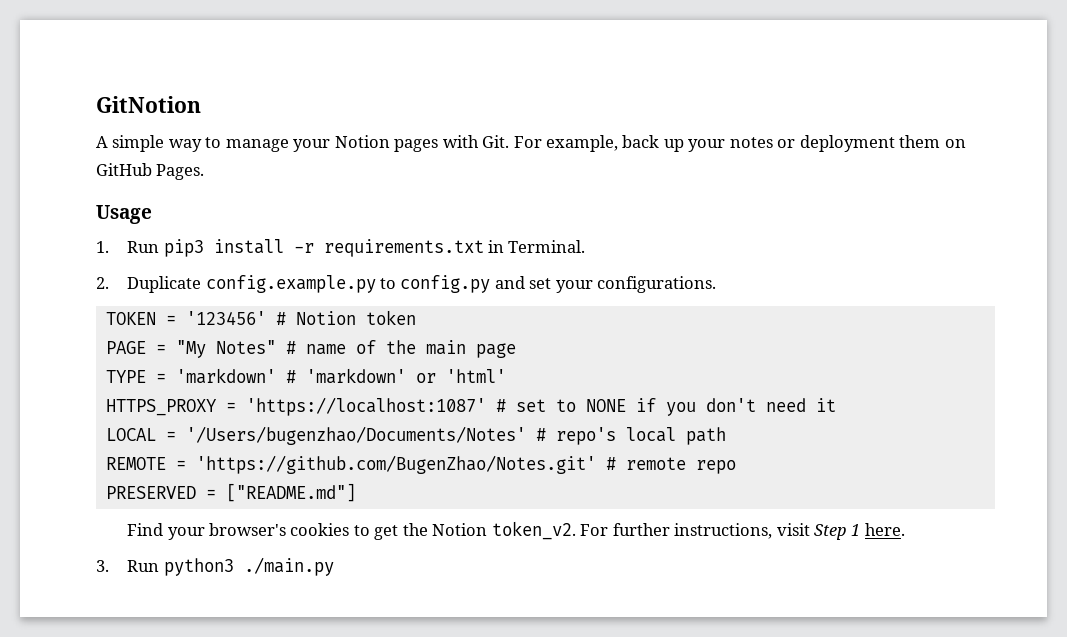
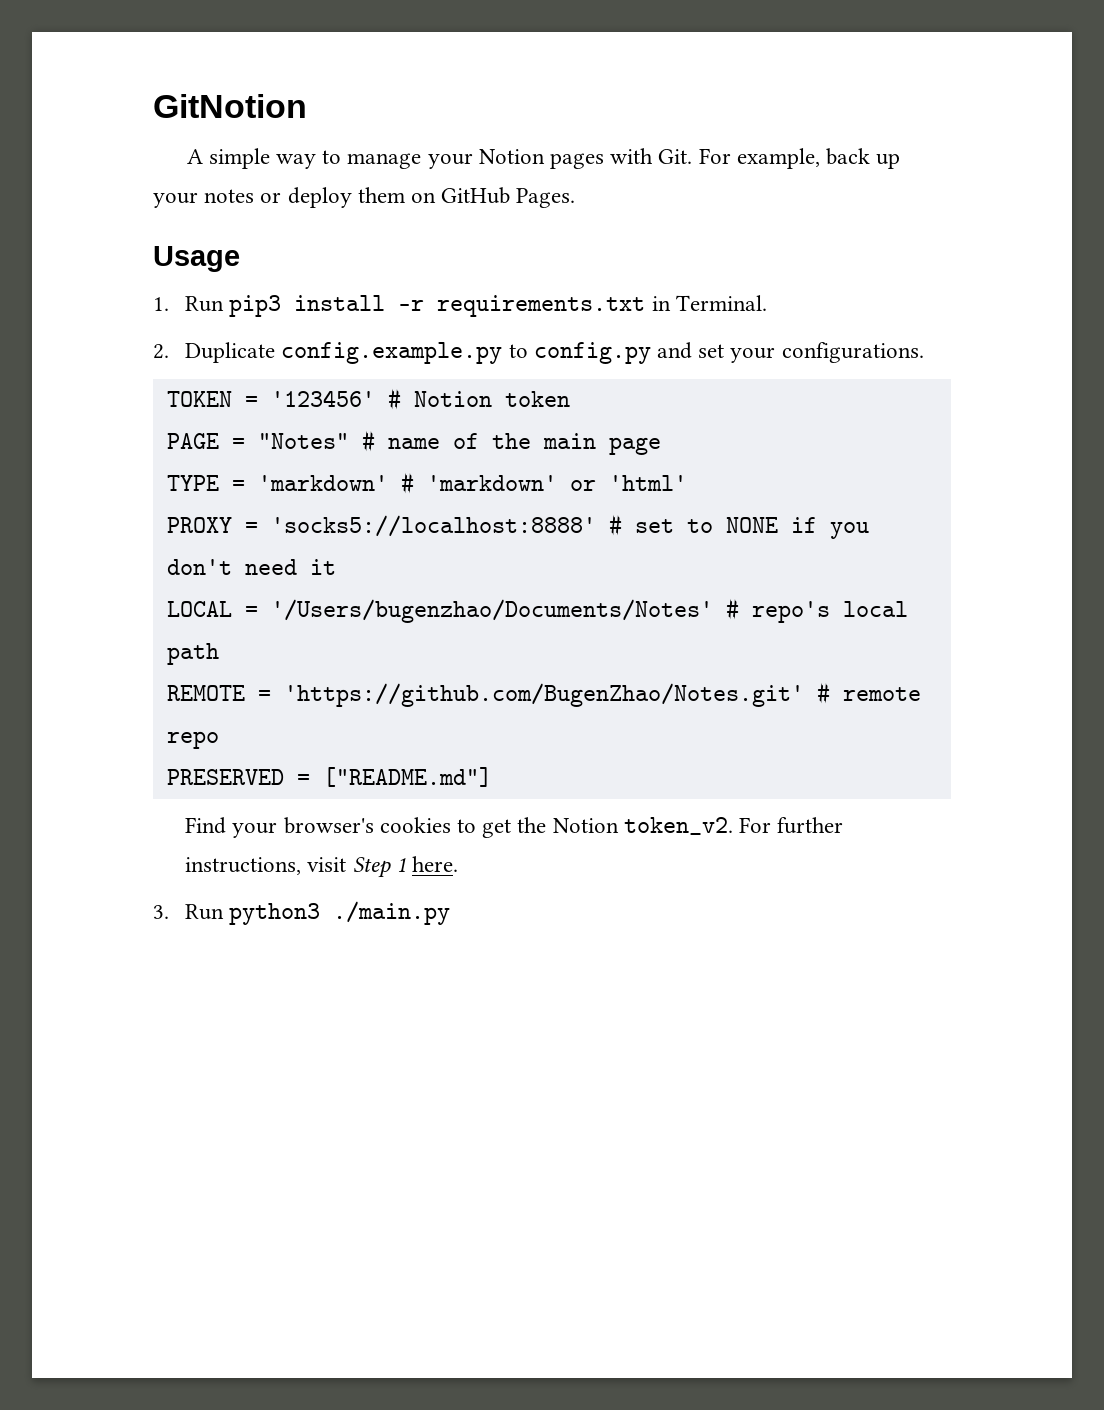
- A simple way to manage your Notion pages with Git. For example, back up your notes or deployment them on GitHub Pages.
+ A simple way to manage your Notion pages with Git. For example, back up your notes or deploy them on GitHub Pages.
- PAGE = "My Notes" # name of the main page
+ PAGE = "Notes" # name of the main page
- HTTPS_PROXY = 'https://localhost:1087' # set to NONE if you don't need it
+ PROXY = 'socks5://localhost:8888' # set to NONE if you don't need it

